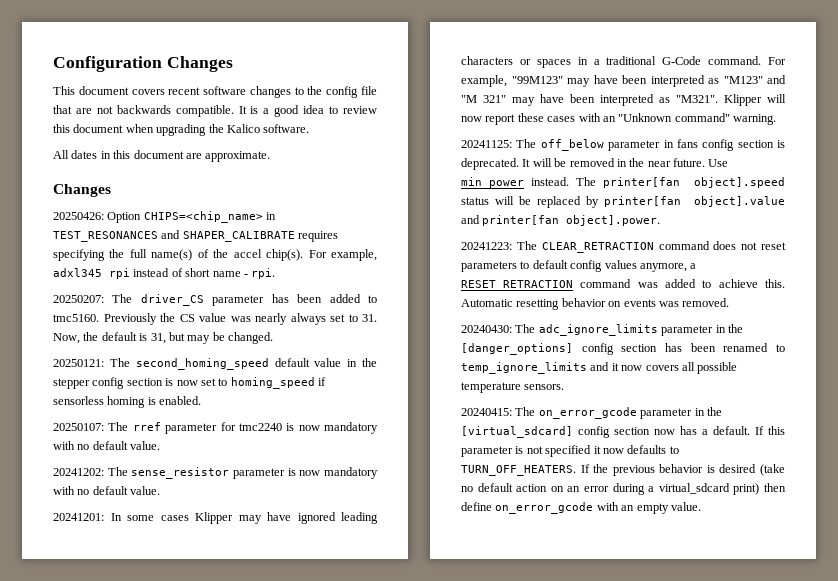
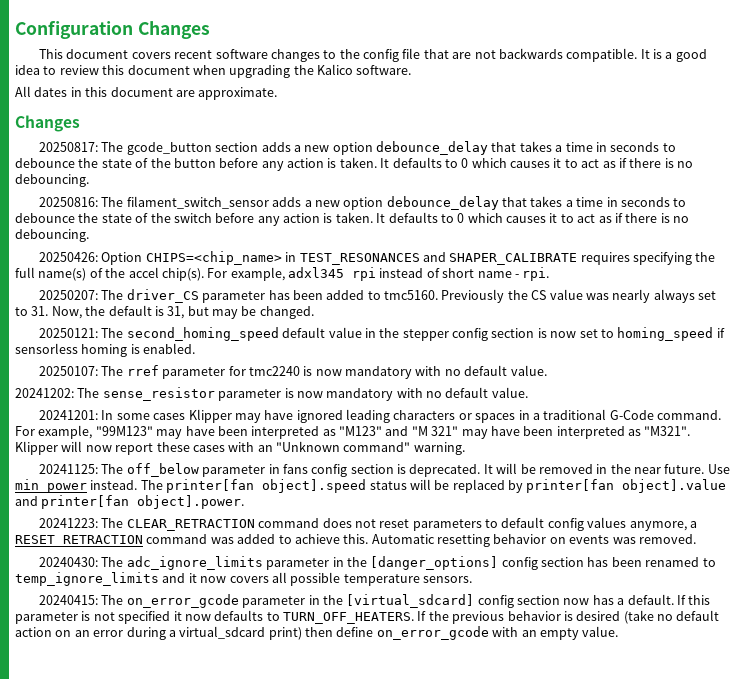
+ 20250817: The gcode_button section adds a new option debounce_delay that takes a time in seconds to debounce the state of the button before any action is taken. It defaults to 0 which causes it to act as if there is no debouncing.
+ 20250816: The filament_switch_sensor adds a new option debounce_delay that takes a time in seconds to debounce the state of the switch before any action is taken. It defaults to 0 which causes it to act as if there is no debouncing.

